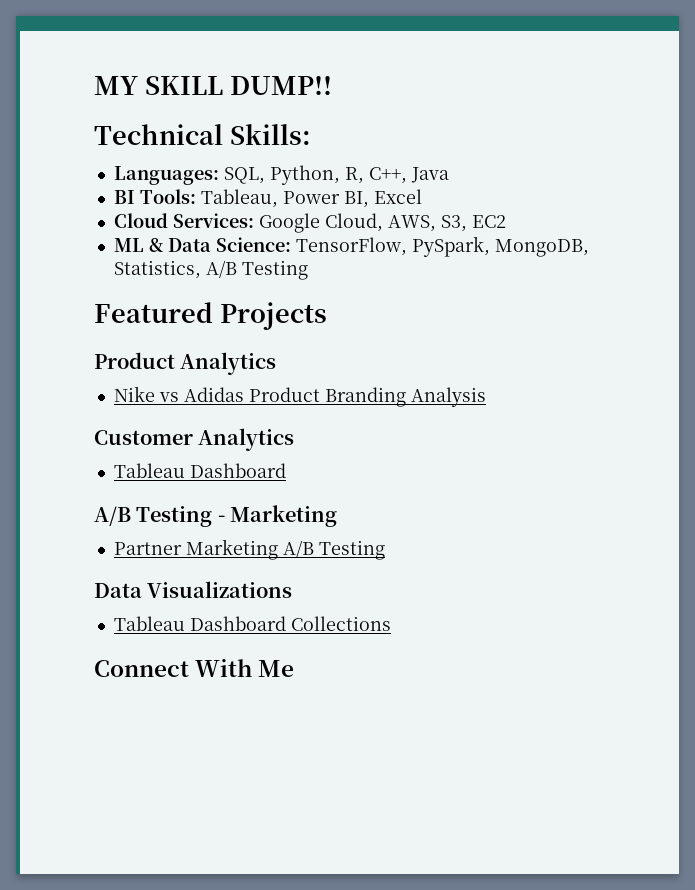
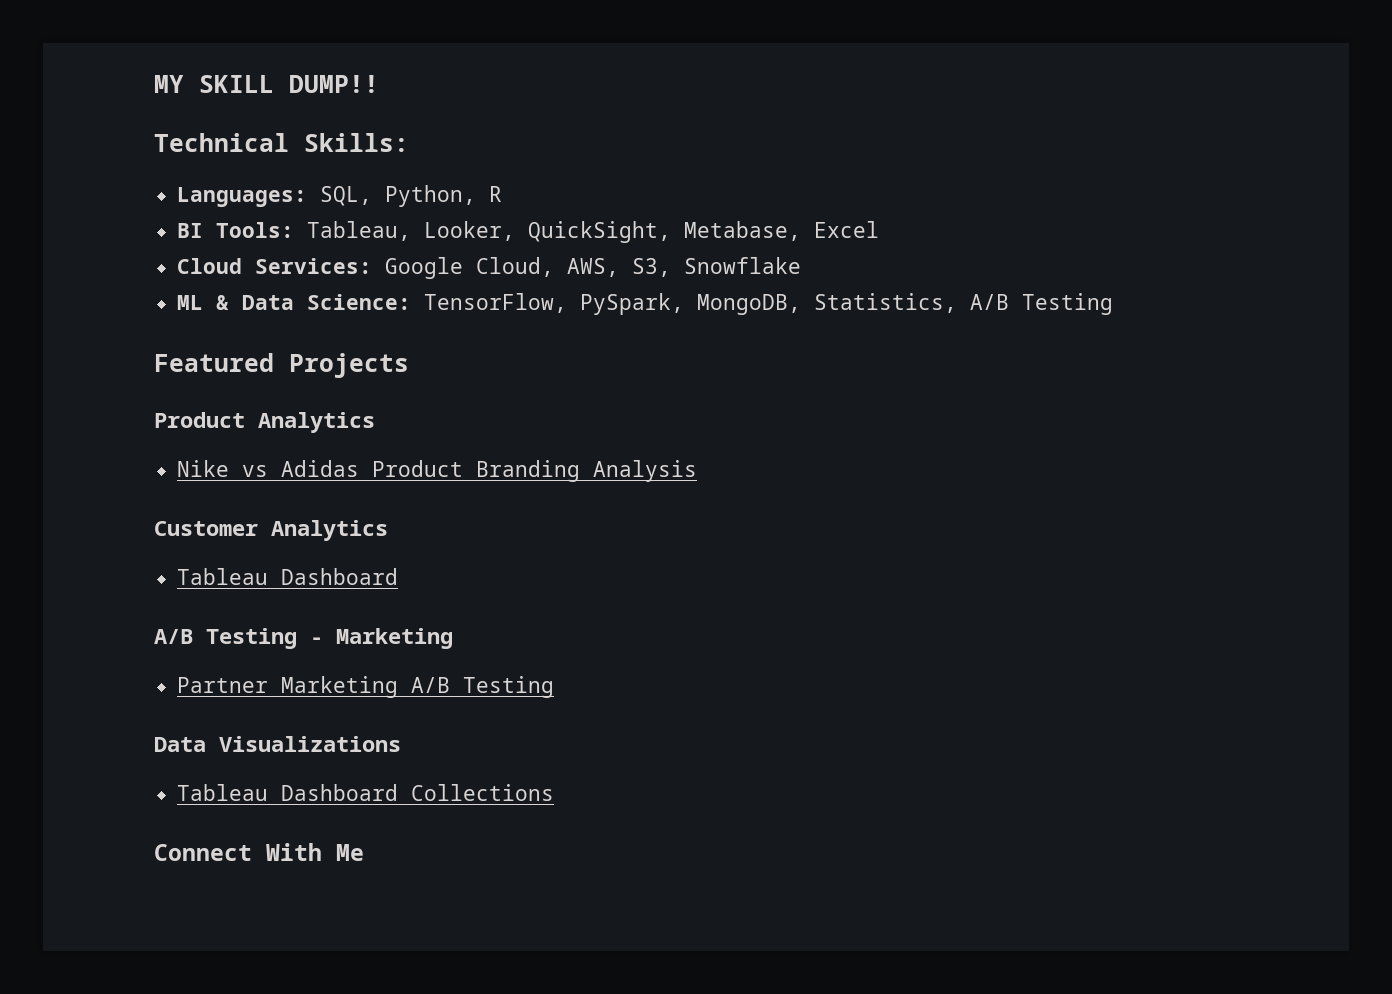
- Languages: SQL, Python, R, C++, Java
+ Languages: SQL, Python, R
- BI Tools: Tableau, Power BI, Excel
+ BI Tools: Tableau, Looker, QuickSight, Metabase, Excel
- Cloud Services: Google Cloud, AWS, S3, EC2
+ Cloud Services: Google Cloud, AWS, S3, Snowflake

